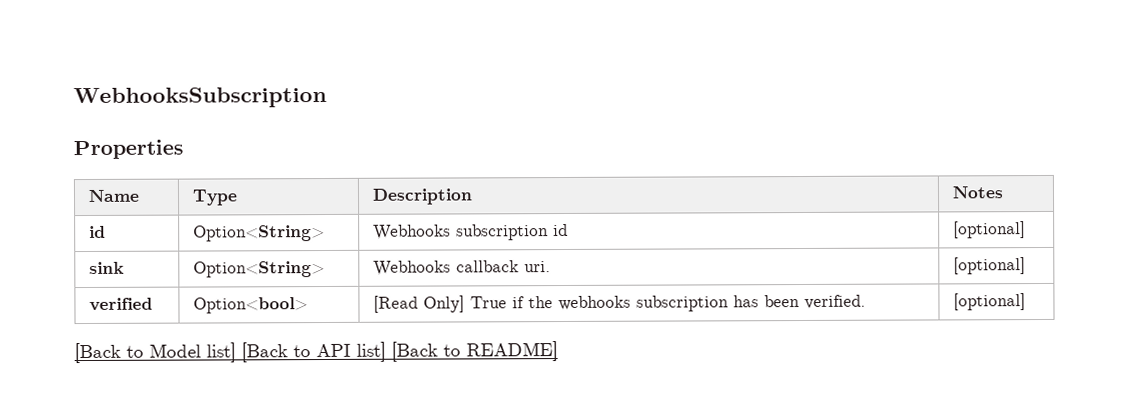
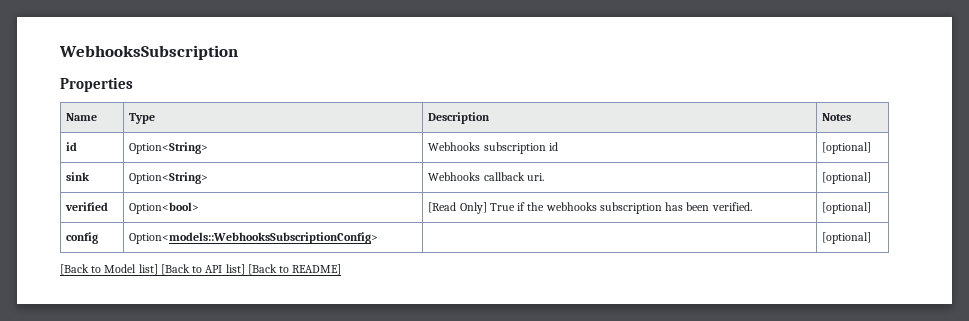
+ config | Option<models::WebhooksSubscriptionConfig> | | [optional]

